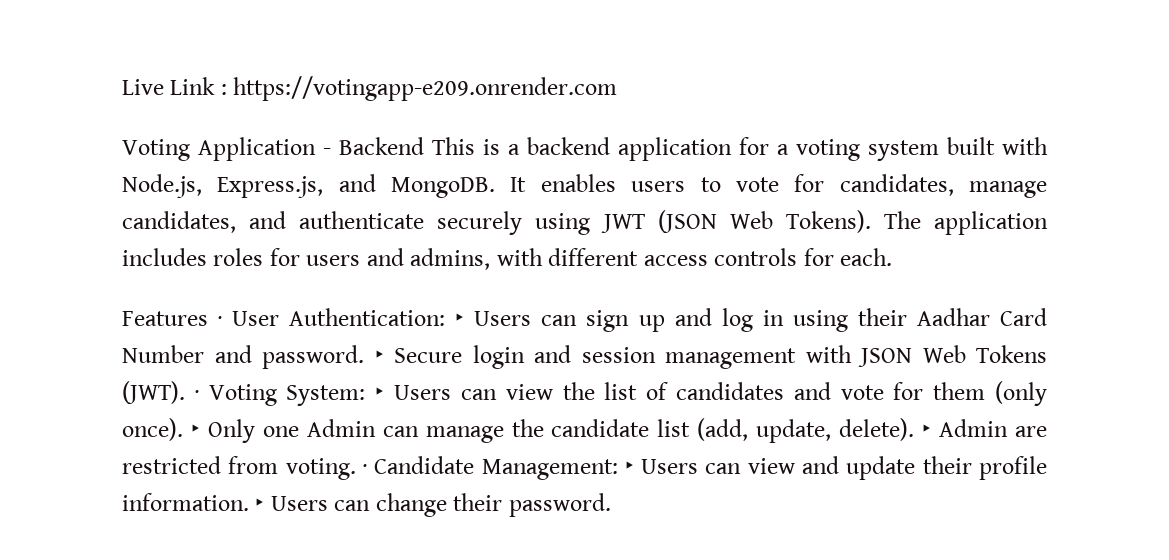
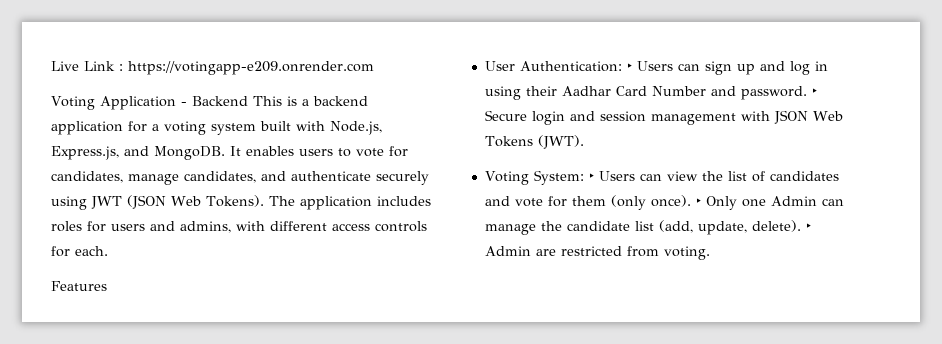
- Features · User Authentication: ‣ Users can sign up and log in using their Aadhar Card Number and password.
+ Features
+ User Authentication: ‣ Users can sign up and log in using their Aadhar Card Number and password.
- ‣ Secure login and session management with JSON Web Tokens (JWT). · Voting System: ‣ Users can view the list of candidates and vote for them (only once).
+ ‣ Secure login and session management with JSON Web Tokens (JWT).
+ Voting System: ‣ Users can view the list of candidates and vote for them (only once).
- · Candidate Management: ‣ Users can view and update their profile information. ‣ Users can change their password.

